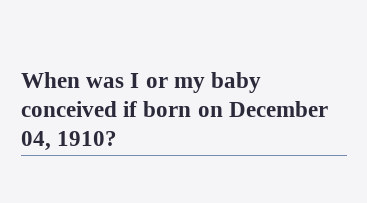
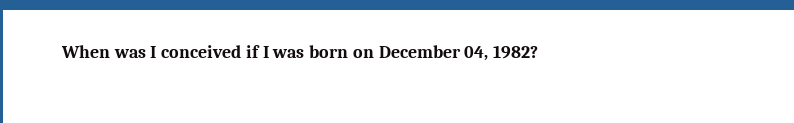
- When was I or my baby conceived if born on December 04, 1910?
+ When was I conceived if I was born on December 04, 1982?

